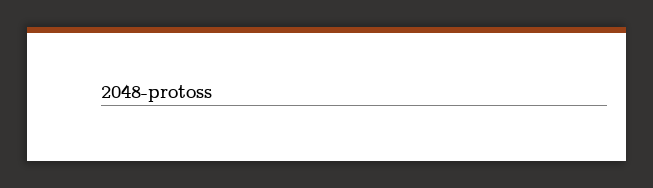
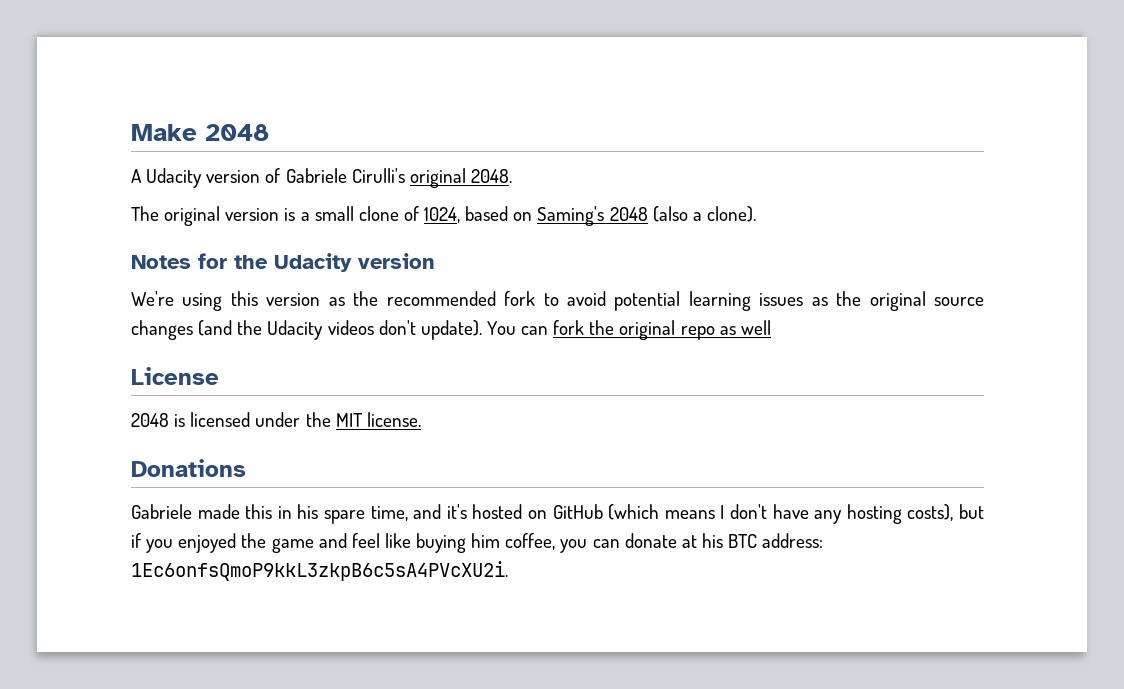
- 2048-protoss
+ Make 2048
+ A Udacity version of Gabriele Cirulli's original 2048.
+ The original version is a small clone of 1024, based on Saming's 2048 (also a clone).
+ Notes for the Udacity version
+ We're using this version as the recommended fork to avoid potential learning issues as the original source changes (and the Udacity videos don't update). You can fork the original repo as well
+ License
+ 2048 is licensed under the MIT license.
+ Donations
+ Gabriele made this in his spare time, and it's hosted on GitHub (which means I don't have any hosting costs), but if you enjoyed the game and feel like buying him coffee, you can donate at his BTC address: 1Ec6onfsQmoP9kkL3zkpB6c5sA4PVcXU2i.

